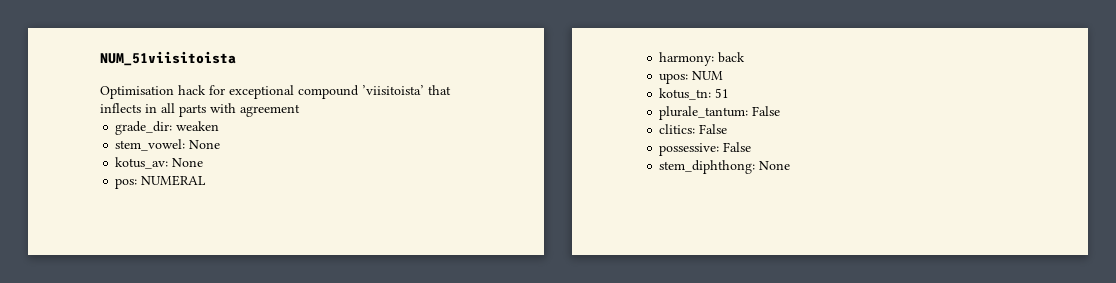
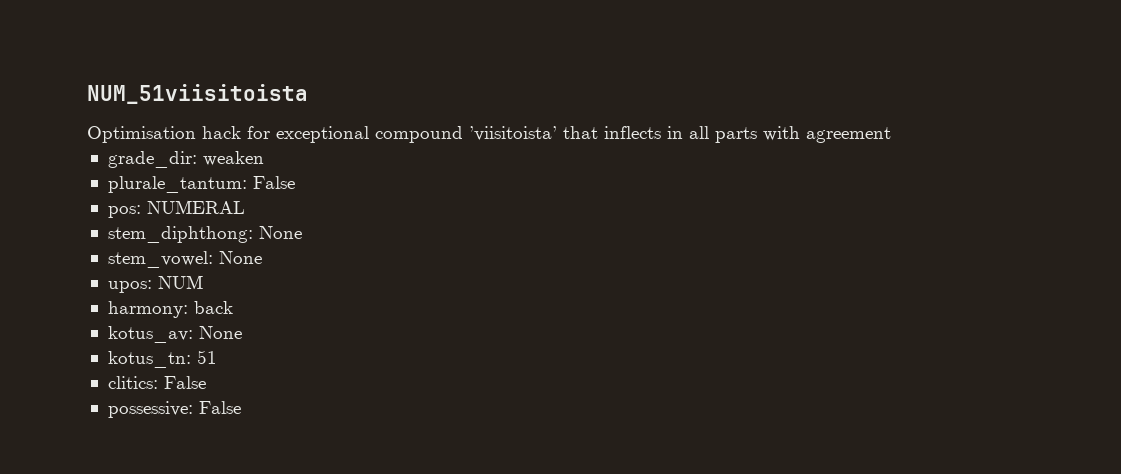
+ plurale_tantum: False
+ pos: NUMERAL
+ stem_diphthong: None
  stem_vowel: None
+ upos: NUM
+ harmony: back
  kotus_av: None
- pos: NUMERAL
- harmony: back
- upos: NUM
- plurale_tantum: False
- stem_diphthong: None

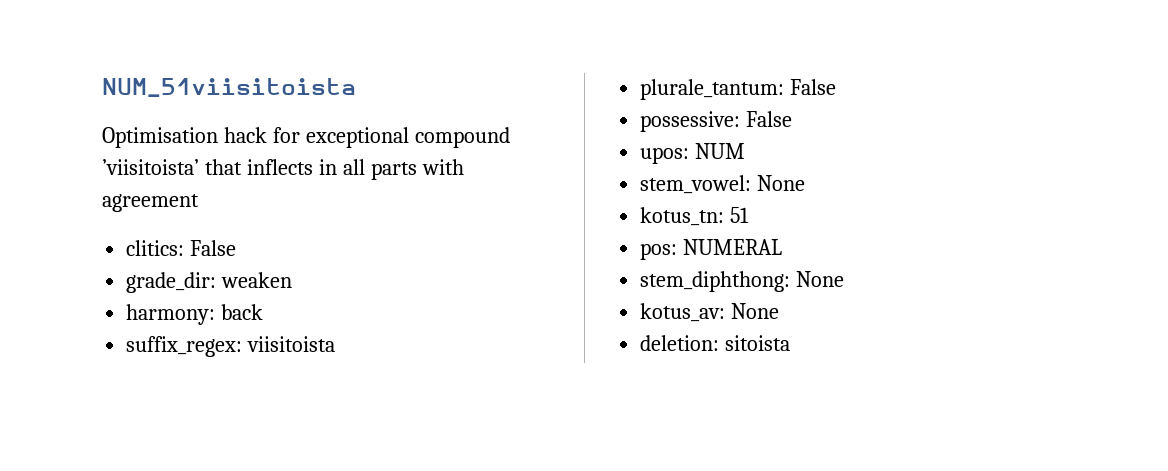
+ clitics: False
+ harmony: back
+ suffix_regex: viisitoista
  plurale_tantum: False
+ possessive: False
+ upos: NUM
+ stem_vowel: None
+ kotus_tn: 51
  pos: NUMERAL
  stem_diphthong: None
- stem_vowel: None
- upos: NUM
- harmony: back
  kotus_av: None
- kotus_tn: 51
- clitics: False
- possessive: False
+ deletion: sitoista

